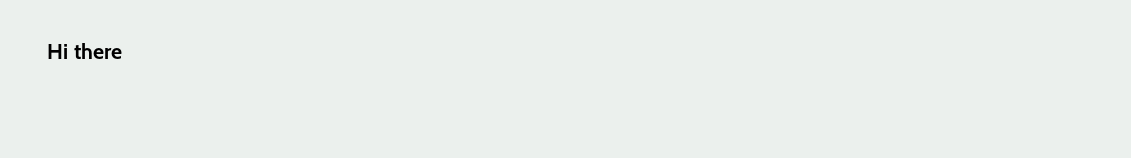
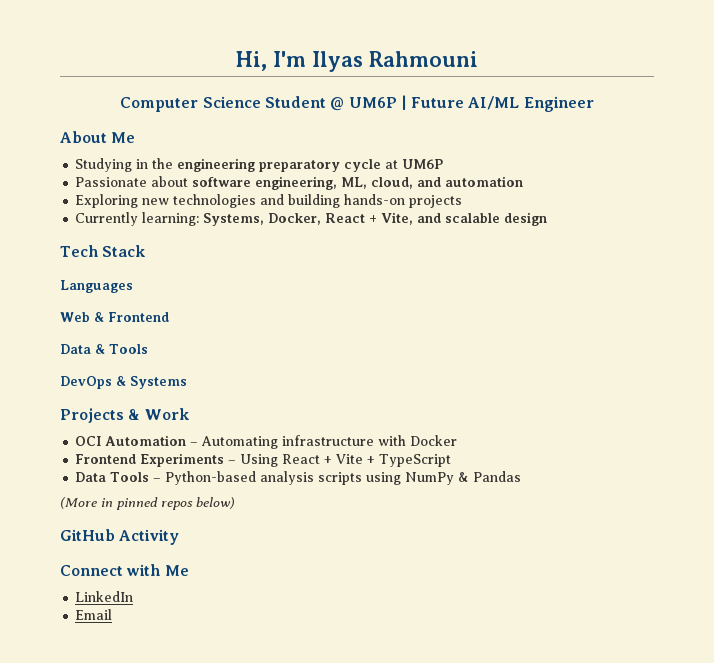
- Hi there
+ Hi, I'm Ilyas Rahmouni
+ Computer Science Student @ UM6P | Future AI/ML Engineer
+ About Me
+ Studying in the engineering preparatory cycle at UM6P
+ Passionate about software engineering, ML, cloud, and automation
+ Exploring new technologies and building hands-on projects
+ Currently learning: Systems, Docker, React + Vite, and scalable design
+ Tech Stack
+ Languages
+ Web & Frontend
+ Data & Tools
+ DevOps & Systems
+ Projects & Work
+ OCI Automation – Automating infrastructure with Docker
+ Frontend Experiments – Using React + Vite + TypeScript
+ Data Tools – Python-based analysis scripts using NumPy & Pandas
+ (More in pinned repos below)
+ GitHub Activity
+ Connect with Me
+ LinkedIn
+ Email

